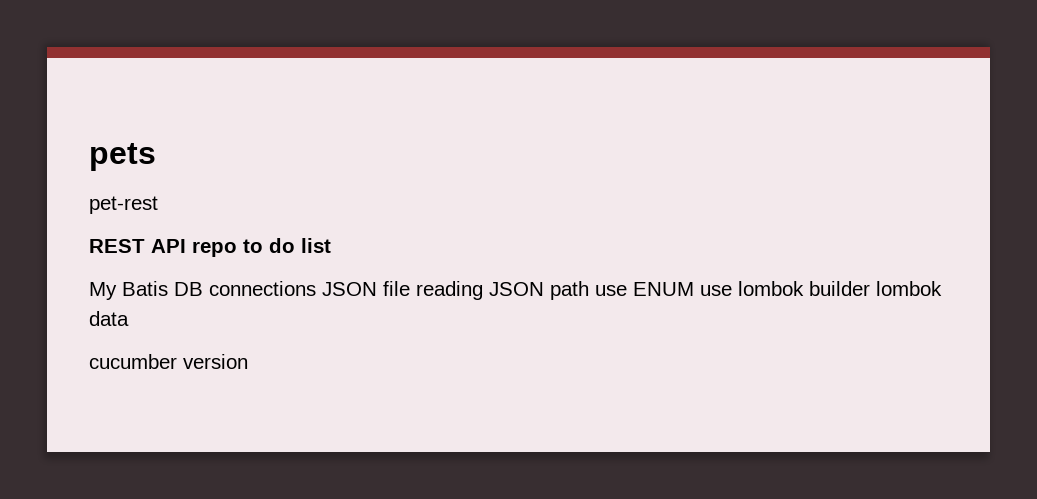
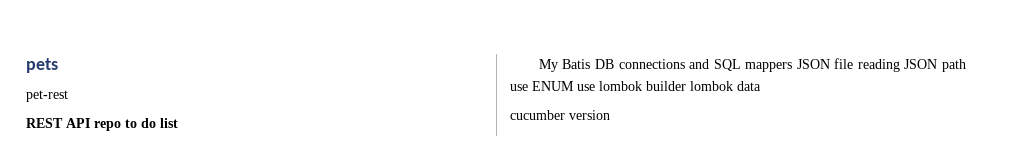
- My Batis DB connections JSON file reading JSON path use ENUM use lombok builder lombok data
+ My Batis DB connections and SQL mappers JSON file reading JSON path use ENUM use lombok builder lombok data

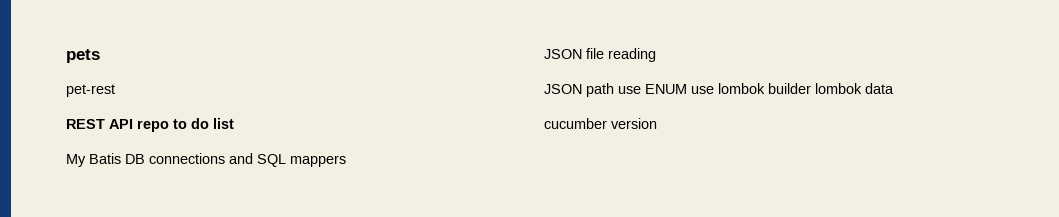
- My Batis DB connections and SQL mappers JSON file reading JSON path use ENUM use lombok builder lombok data
+ My Batis DB connections and SQL mappers
+ JSON file reading
+ JSON path use ENUM use lombok builder lombok data

